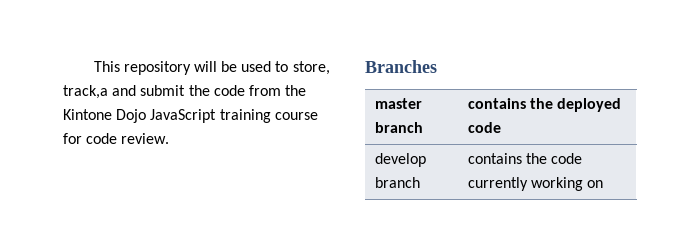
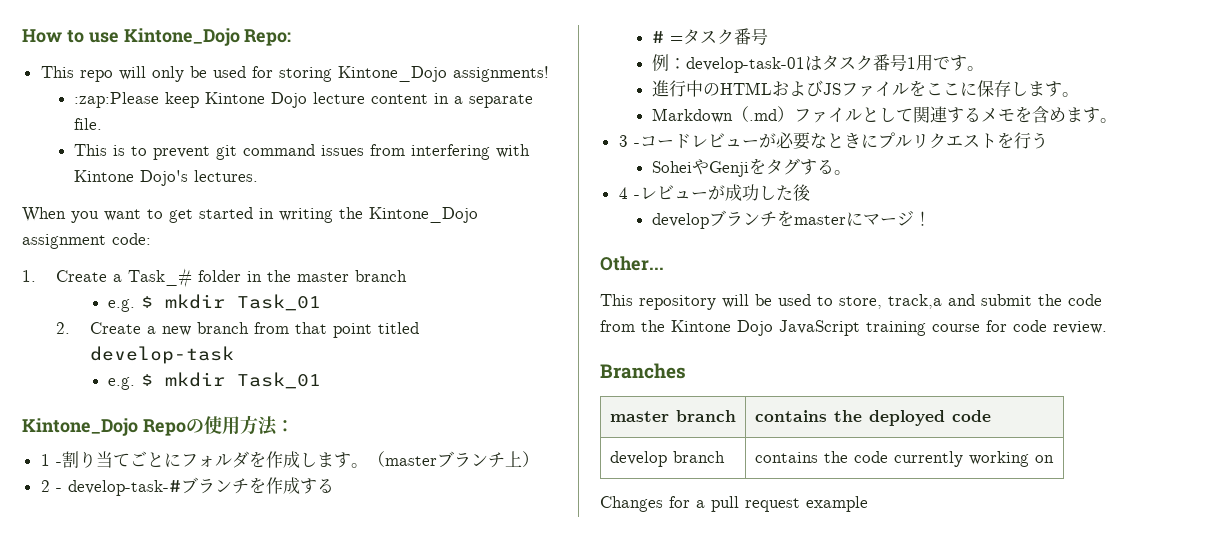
+ How to use Kintone_Dojo Repo:
+ This repo will only be used for storing Kintone_Dojo assignments!
+ :zap:Please keep Kintone Dojo lecture content in a separate file.
+ This is to prevent git command issues from interfering with Kintone Dojo's lectures.
+ When you want to get started in writing the Kintone_Dojo assignment code:
+ 1. Create a Task_# folder in the master branch
+ e.g. $ mkdir Task_01
+ 2. Create a new branch from that point titled develop-task
+ e.g. $ mkdir Task_01
+ Kintone_Dojo Repoの使用方法：
+ 1 -割り当てごとにフォルダを作成します。（masterブランチ上）
+ 2 - develop-task-#ブランチを作成する
+ # =タスク番号
+ 例：develop-task-01はタスク番号1用です。
+ 進行中のHTMLおよびJSファイルをここに保存します。
+ Markdown（.md）ファイルとして関連するメモを含めます。
+ 3 -コードレビューが必要なときにプルリクエストを行う
+ SoheiやGenjiをタグする。
+ 4 -レビューが成功した後
+ developブランチをmasterにマージ！
+ Other...
+ Changes for a pull request example

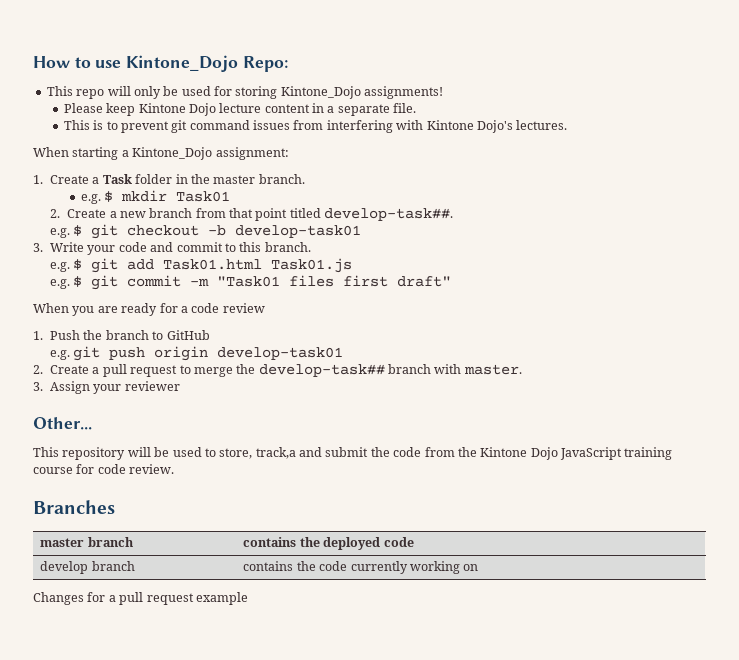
- :zap:Please keep Kintone Dojo lecture content in a separate file.
+ Please keep Kintone Dojo lecture content in a separate file.
- When you want to get started in writing the Kintone_Dojo assignment code:
+ When starting a Kintone_Dojo assignment:
- 1. Create a Task_# folder in the master branch
- e.g. $ mkdir Task_01
+ 1. Create a Task folder in the master branch.
+ e.g. $ mkdir Task01
- 2. Create a new branch from that point titled develop-task
- e.g. $ mkdir Task_01
- Kintone_Dojo Repoの使用方法：
- 1 -割り当てごとにフォルダを作成します。（masterブランチ上）
- 2 - develop-task-#ブランチを作成する
- # =タスク番号
- 例：develop-task-01はタスク番号1用です。
- 進行中のHTMLおよびJSファイルをここに保存します。
- Markdown（.md）ファイルとして関連するメモを含めます。
- 3 -コードレビューが必要なときにプルリクエストを行う
- SoheiやGenjiをタグする。
- 4 -レビューが成功した後
- developブランチをmasterにマージ！
+ 2. Create a new branch from that point titled develop-task##.
+ e.g. $ git checkout -b develop-task01
+ 3. Write your code and commit to this branch.
+ e.g. $ git add Task01.html Task01.js
+ e.g. $ git commit -m "Task01 files first draft"
+ When you are ready for a code review
+ 1. Push the branch to GitHub
+ e.g. git push origin develop-task01
+ 2. Create a pull request to merge the develop-task## branch with master.
+ 3. Assign your reviewer

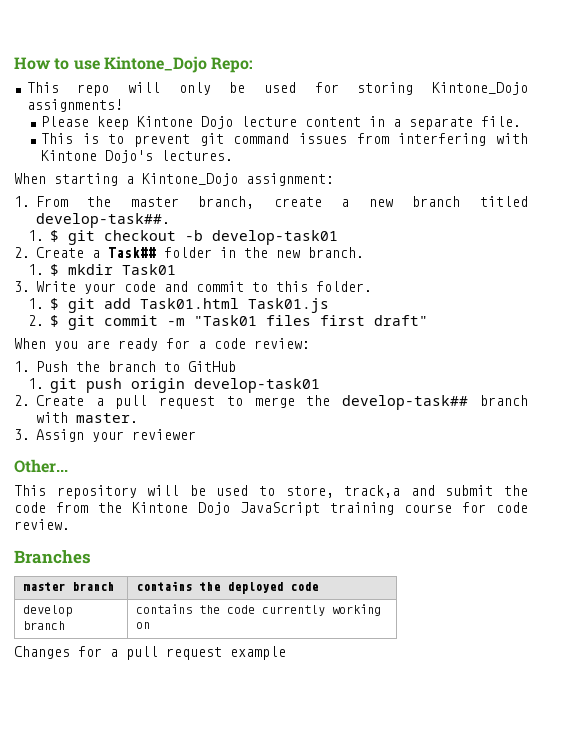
- 1. Create a Task folder in the master branch.
- e.g. $ mkdir Task01
- 2. Create a new branch from that point titled develop-task##.
+ 1. From the master branch, create a new branch titled develop-task##.
- e.g. $ git checkout -b develop-task01
+ 1. $ git checkout -b develop-task01
+ 2. Create a Task## folder in the new branch.
+ 1. $ mkdir Task01
- 3. Write your code and commit to this branch.
- e.g. $ git add Task01.html Task01.js
+ 3. Write your code and commit to this folder.
+ 1. $ git add Task01.html Task01.js
- e.g. $ git commit -m "Task01 files first draft"
+ 2. $ git commit -m "Task01 files first draft"
- When you are ready for a code review
+ When you are ready for a code review:
- e.g. git push origin develop-task01
+ 1. git push origin develop-task01

